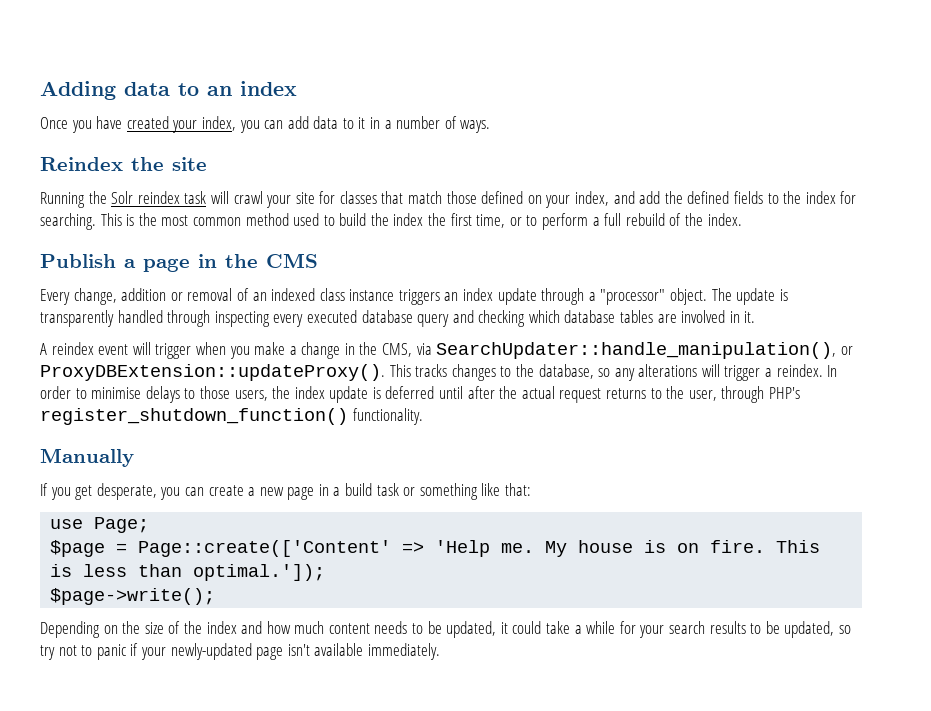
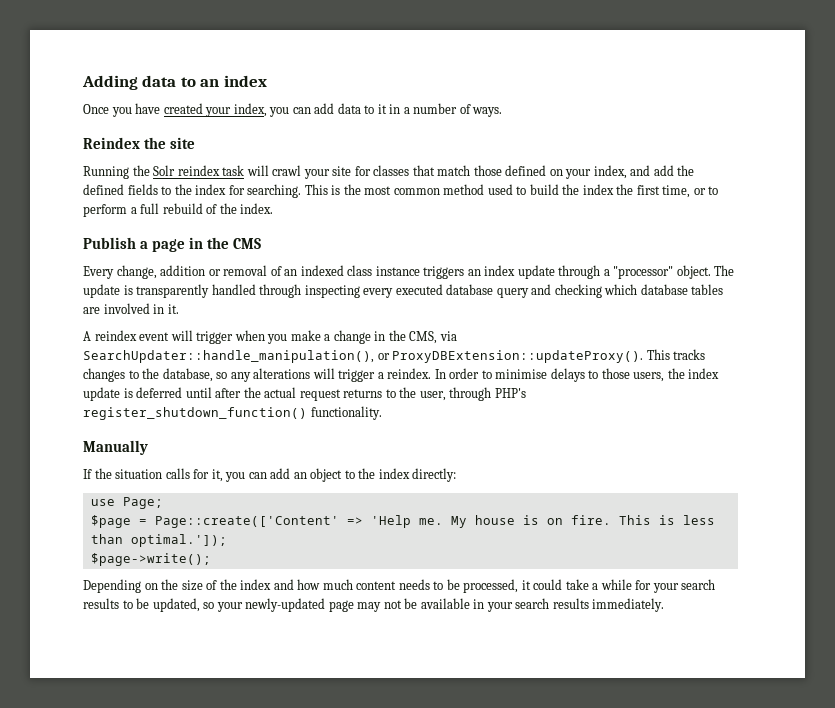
- If you get desperate, you can create a new page in a build task or something like that:
+ If the situation calls for it, you can add an object to the index directly:
- Depending on the size of the index and how much content needs to be updated, it could take a while for your search results to be updated, so try not to panic if your newly-updated page isn't available immediately.
+ Depending on the size of the index and how much content needs to be processed, it could take a while for your search results to be updated, so your newly-updated page may not be available in your search results immediately.

